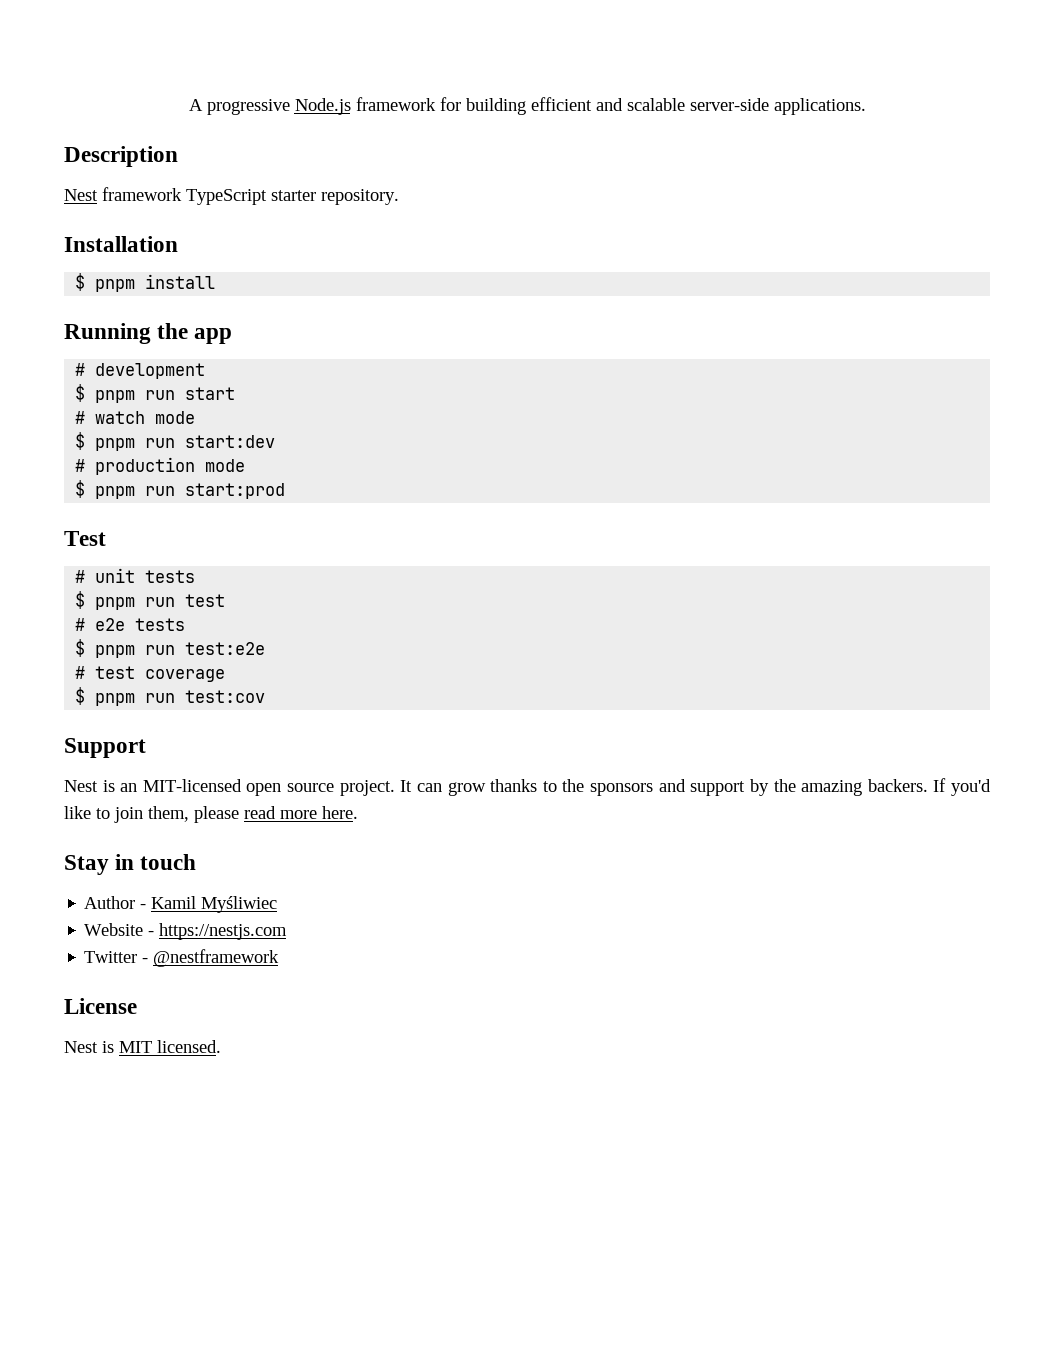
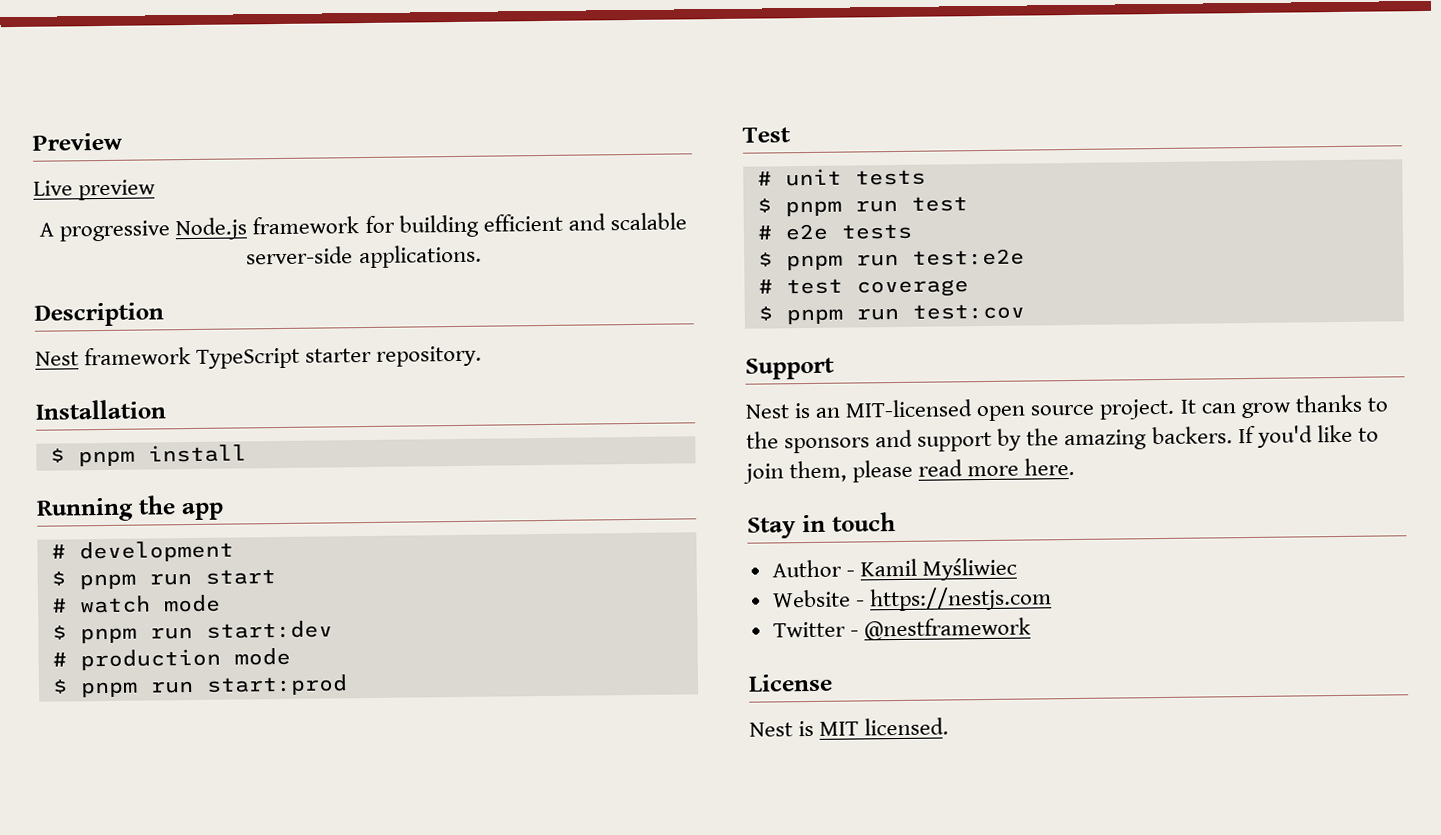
+ Preview
+ Live preview

